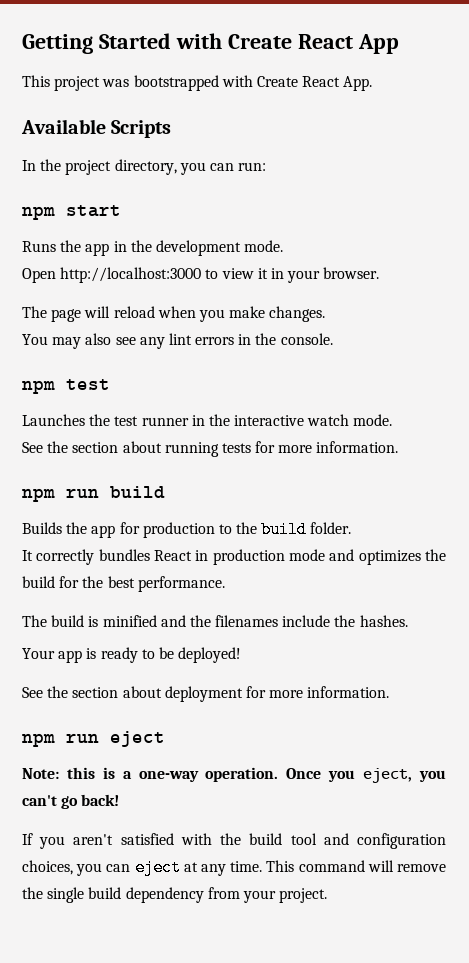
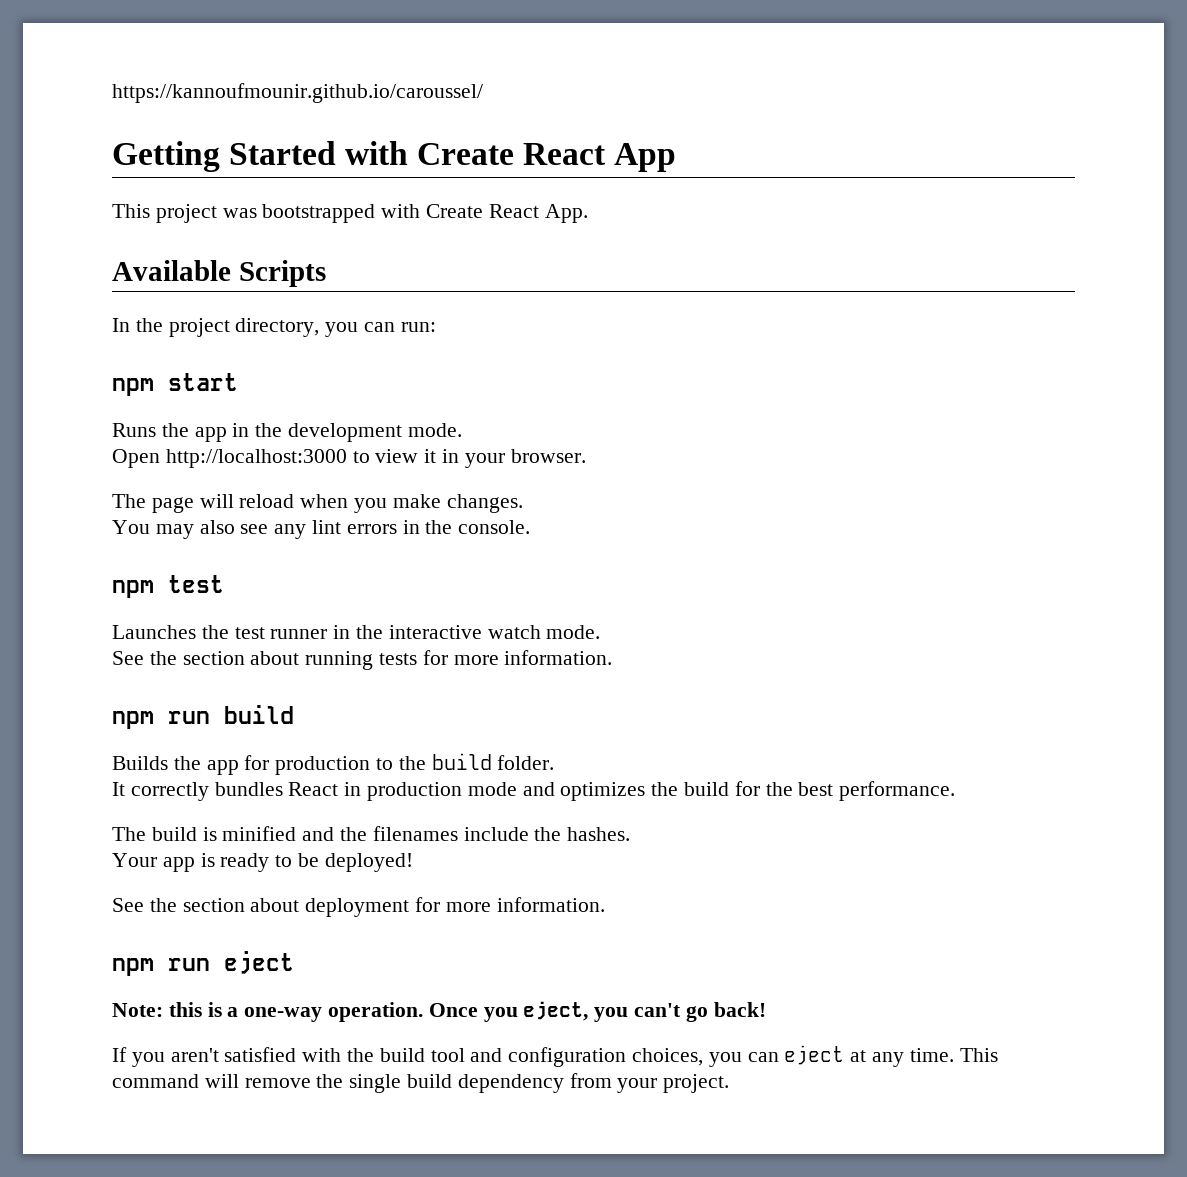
+ https://kannoufmounir.github.io/caroussel/

